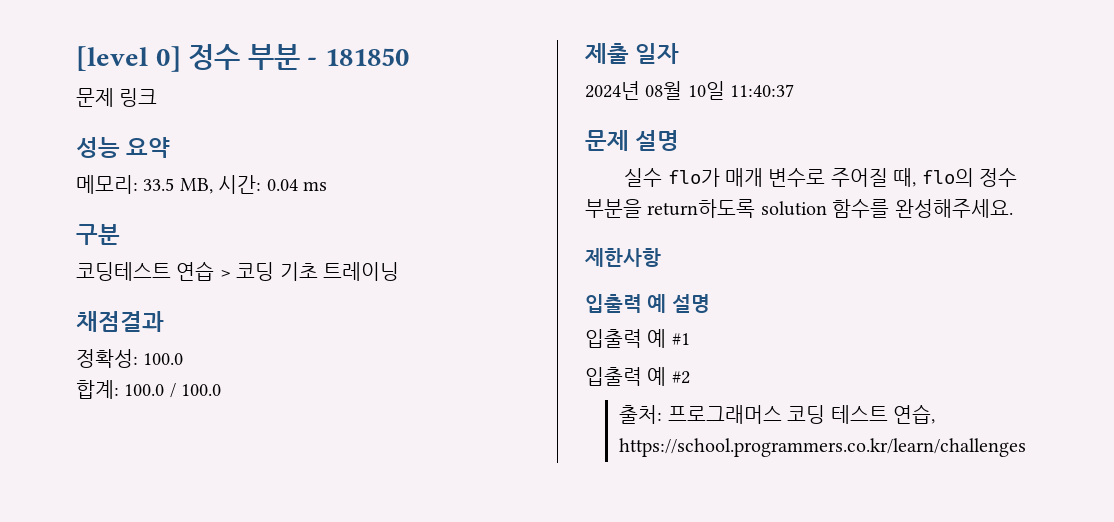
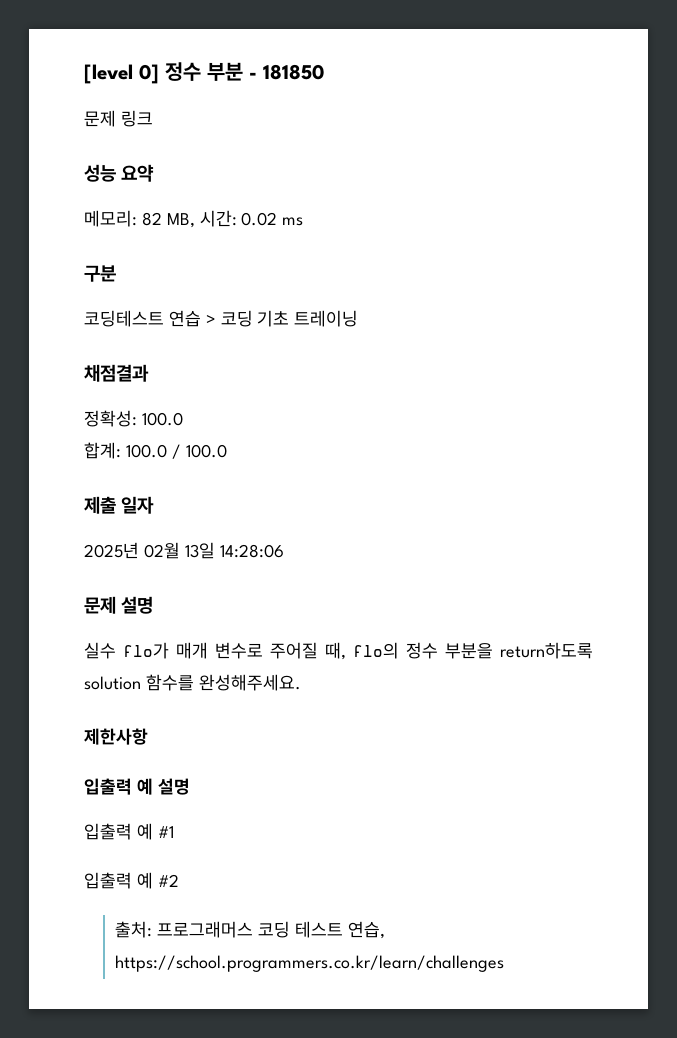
- 메모리: 33.5 MB, 시간: 0.04 ms
+ 메모리: 82 MB, 시간: 0.02 ms
- 2024년 08월 10일 11:40:37
+ 2025년 02월 13일 14:28:06

